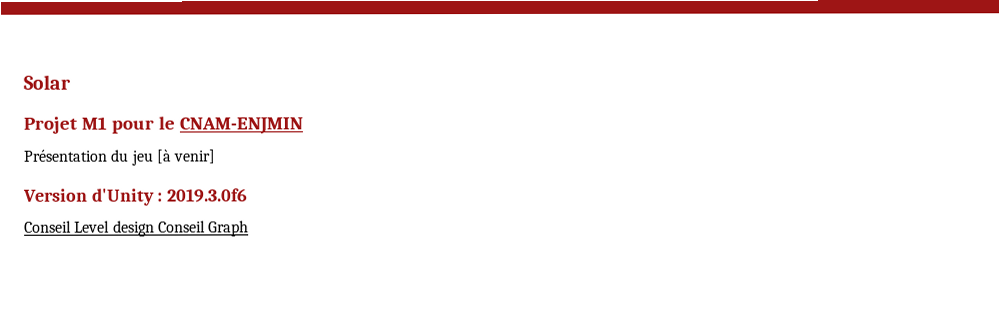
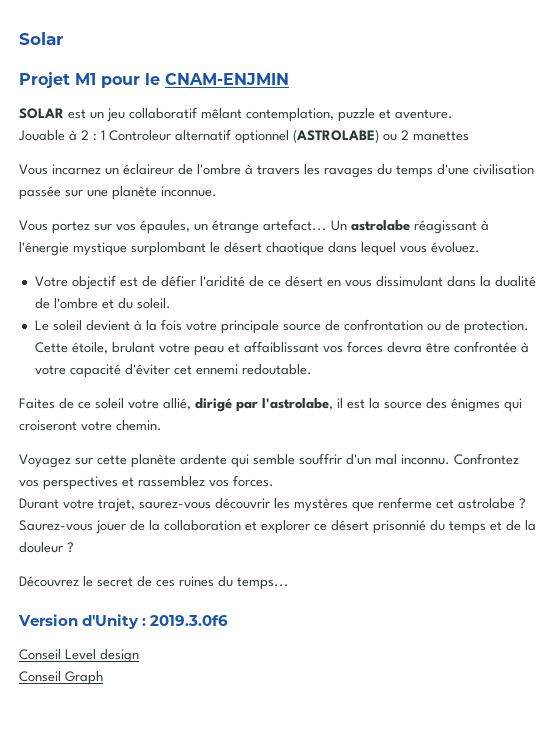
- Présentation du jeu [à venir]
+ SOLAR est un jeu collaboratif mêlant contemplation, puzzle et aventure.
+ Jouable à 2 : 1 Controleur alternatif optionnel (ASTROLABE) ou 2 manettes
+ Vous incarnez un éclaireur de l'ombre à travers les ravages du temps d'une civilisation passée sur une planète inconnue.
+ Vous portez sur vos épaules, un étrange artefact... Un astrolabe réagissant à l'énergie mystique surplombant le désert chaotique dans lequel vous évoluez.
+ Votre objectif est de défier l'aridité de ce désert en vous dissimulant dans la dualité de l'ombre et du soleil.
+ Le soleil devient à la fois votre principale source de confrontation ou de protection. Cette étoile, brulant votre peau et affaiblissant vos forces devra être confrontée à votre capacité d'éviter cet ennemi redoutable.
+ Faites de ce soleil votre allié, dirigé par l'astrolabe, il est la source des énigmes qui croiseront votre chemin.
+ Voyagez sur cette planète ardente qui semble souffrir d'un mal inconnu. Confrontez vos perspectives et rassemblez vos forces.
+ Durant votre trajet, saurez-vous découvrir les mystères que renferme cet astrolabe ? Saurez-vous jouer de la collaboration et explorer ce désert prisonnié du temps et de la douleur ?
+ Découvrez le secret de ces ruines du temps...
- Conseil Level design Conseil Graph
+ Conseil Level design
+ Conseil Graph

